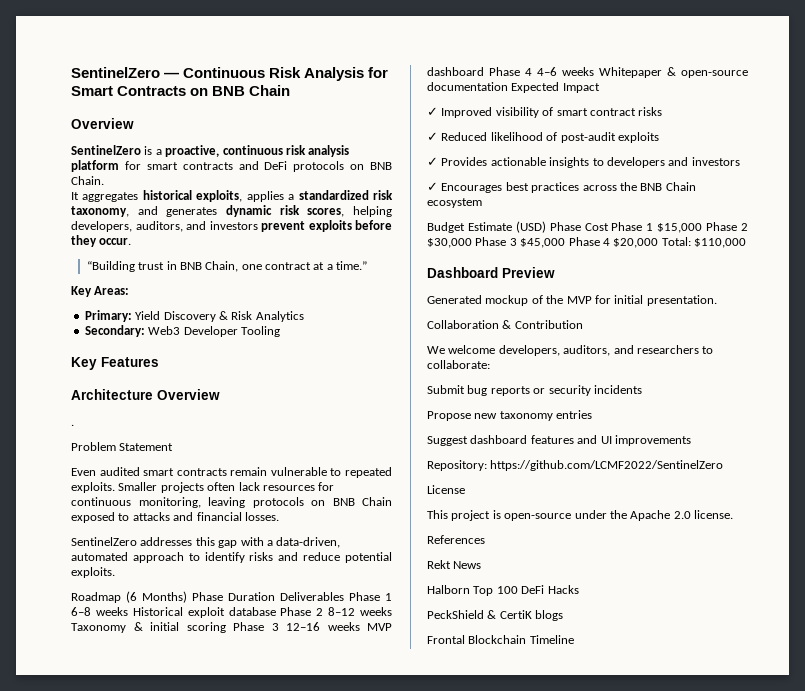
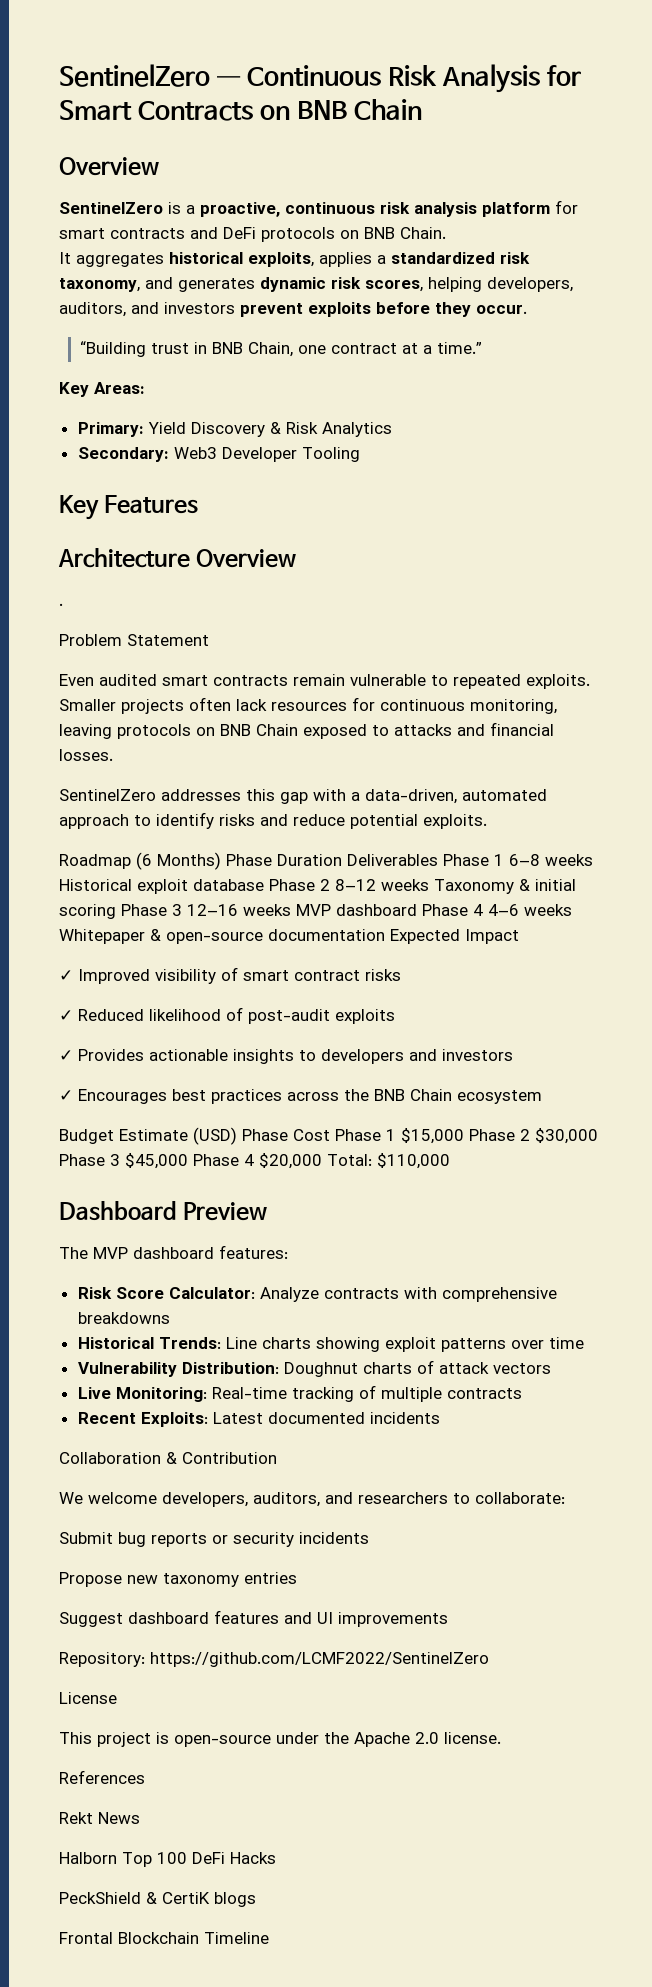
- Generated mockup of the MVP for initial presentation.
+ The MVP dashboard features:
+ Risk Score Calculator: Analyze contracts with comprehensive breakdowns
+ Historical Trends: Line charts showing exploit patterns over time
+ Vulnerability Distribution: Doughnut charts of attack vectors
+ Live Monitoring: Real-time tracking of multiple contracts
+ Recent Exploits: Latest documented incidents

